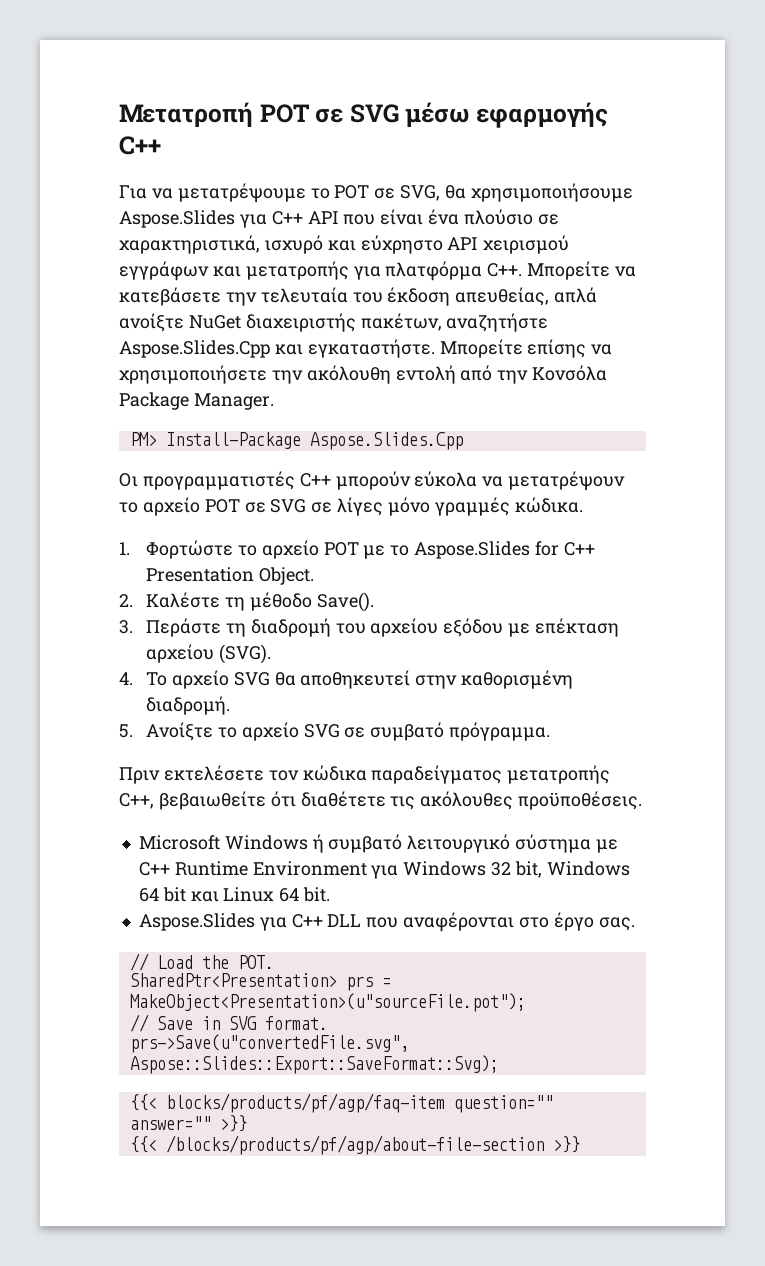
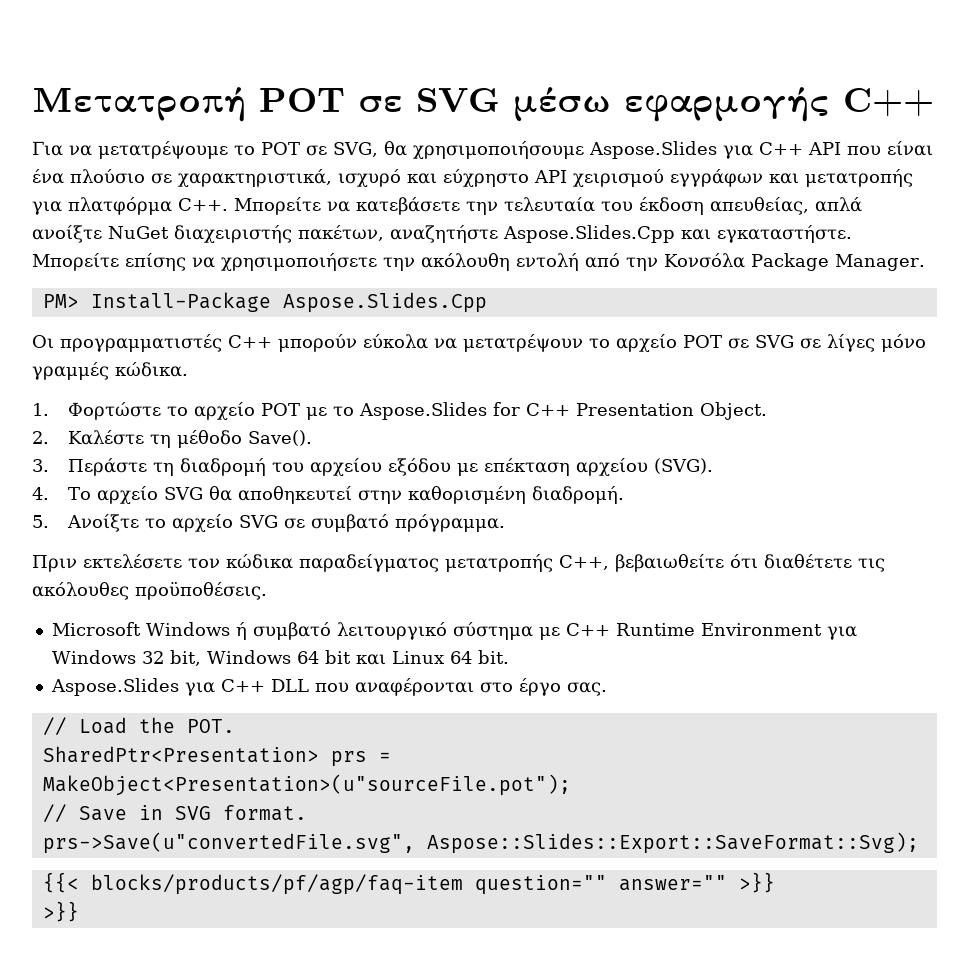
  {{< blocks/products/pf/agp/faq-item question="" answer="" >}}
- {{< /blocks/products/pf/agp/about-file-section >}}
+ >}}

